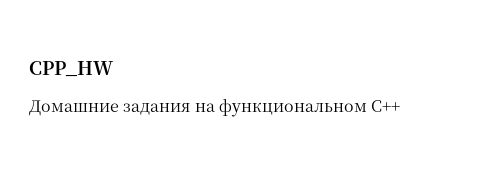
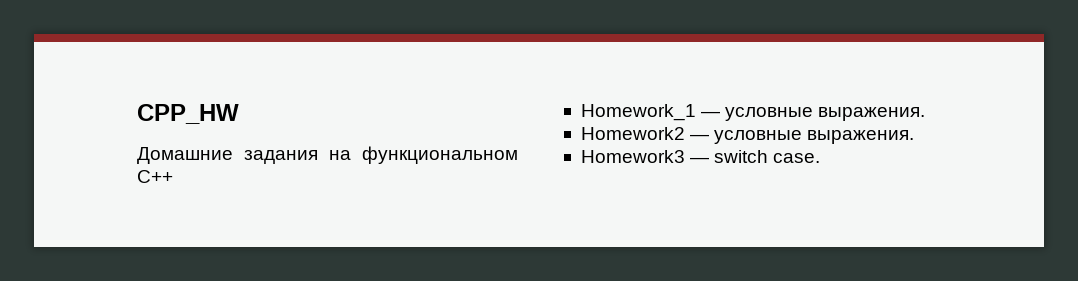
+ Homework_1 — условные выражения.
+ Homework2 — условные выражения.
+ Homework3 — switch case.

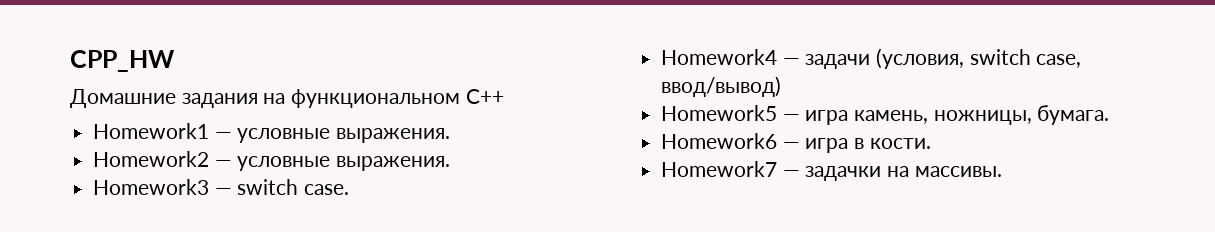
- Homework_1 — условные выражения.
+ Homework1 — условные выражения.
+ Homework4 — задачи (условия, switch case, ввод/вывод)
+ Homework5 — игра камень, ножницы, бумага.
+ Homework6 — игра в кости.
+ Homework7 — задачки на массивы.

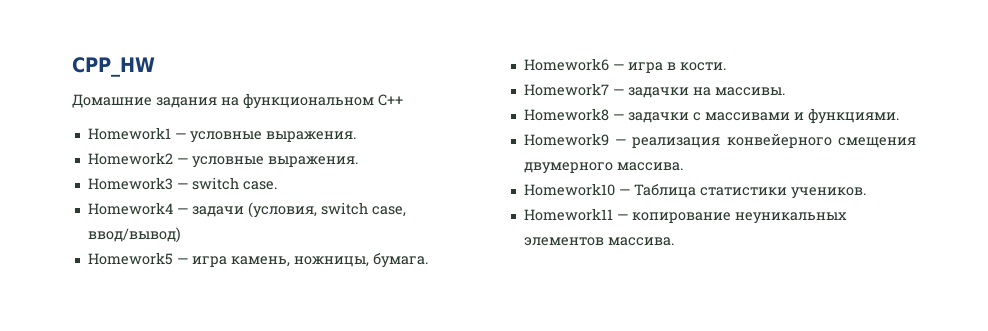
+ Homework8 — задачки с массивами и функциями.
+ Homework9 — реализация конвейерного смещения двумерного массива.
+ Homework10 — Таблица статистики учеников.
+ Homework11 — копирование неуникальных элементов массива.

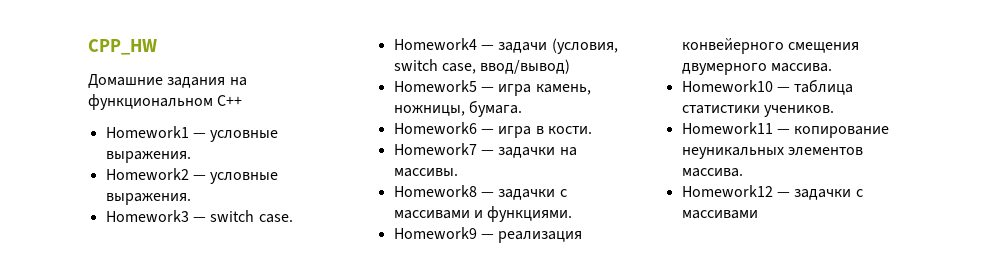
- Homework10 — Таблица статистики учеников.
+ Homework10 — таблица статистики учеников.
+ Homework12 — задачки с массивами

